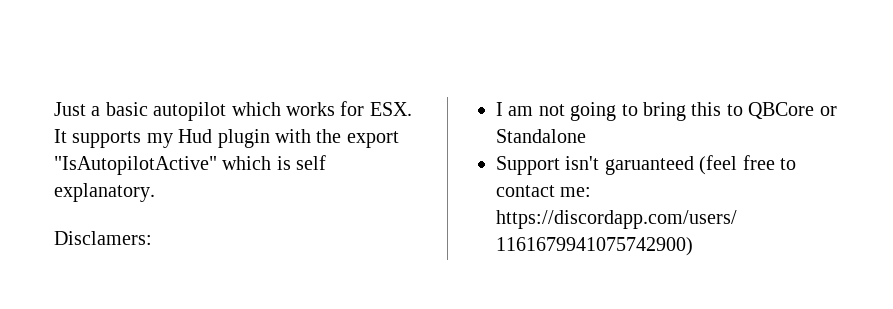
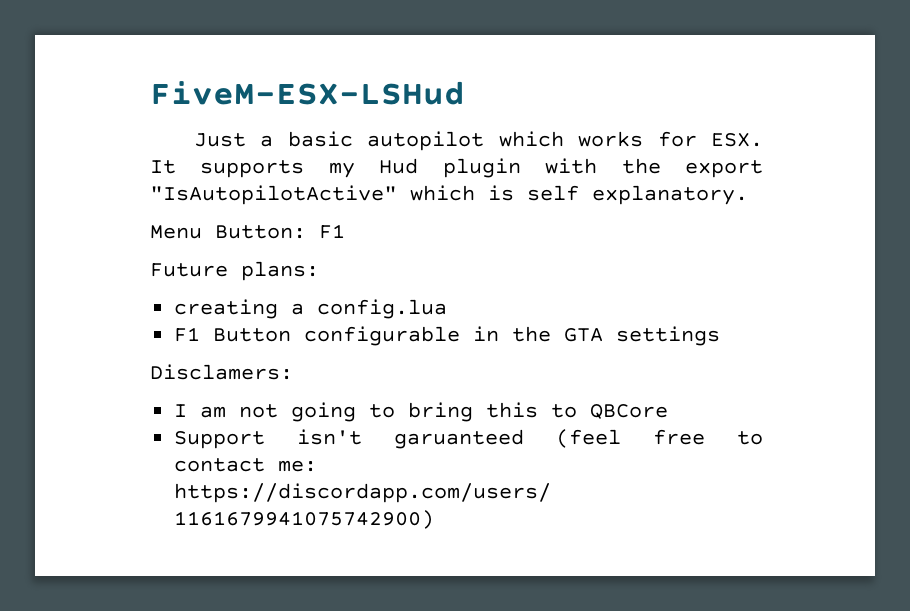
+ FiveM-ESX-LSHud
+ Menu Button: F1
+ Future plans:
+ creating a config.lua
+ F1 Button configurable in the GTA settings
- I am not going to bring this to QBCore or Standalone
+ I am not going to bring this to QBCore

